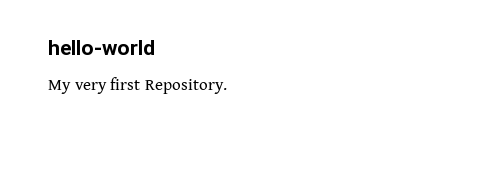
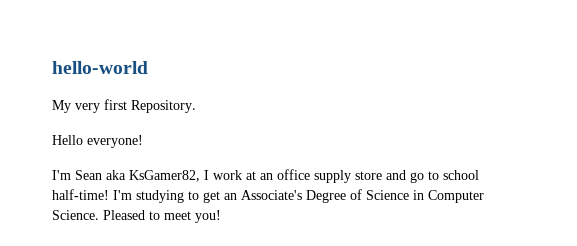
+ Hello everyone!
+ I'm Sean aka KsGamer82, I work at an office supply store and go to school half-time! I'm studying to get an Associate's Degree of Science in Computer Science. Pleased to meet you!

